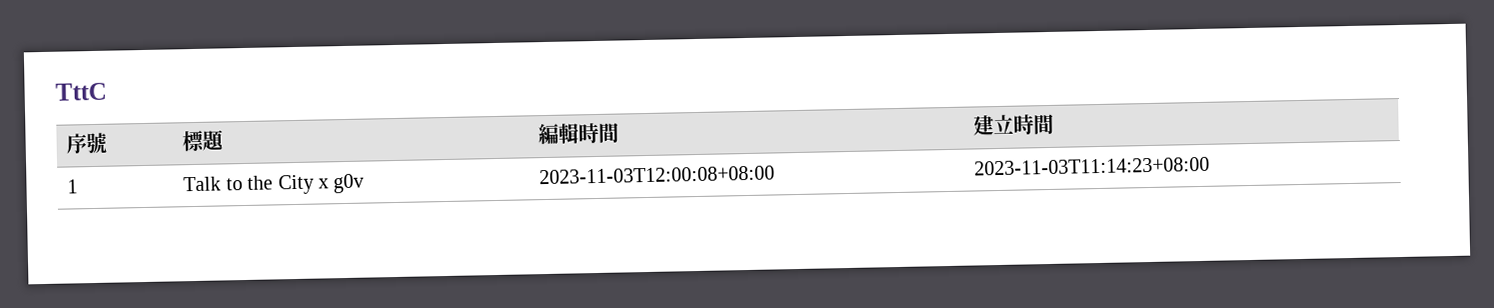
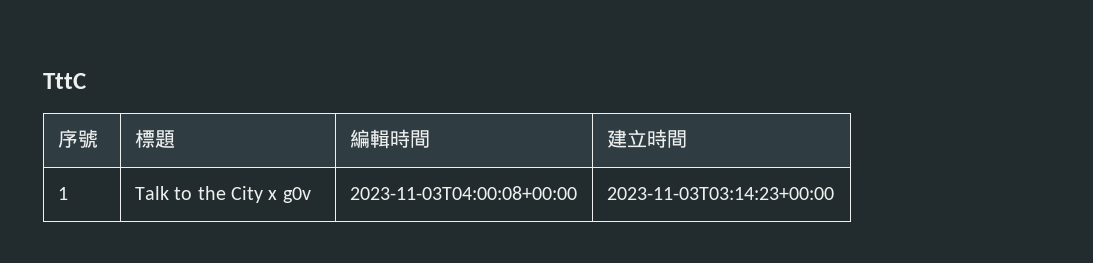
- 1 | Talk to the City x g0v | 2023-11-03T12:00:08+08:00 | 2023-11-03T11:14:23+08:00
+ 1 | Talk to the City x g0v | 2023-11-03T04:00:08+00:00 | 2023-11-03T03:14:23+00:00

